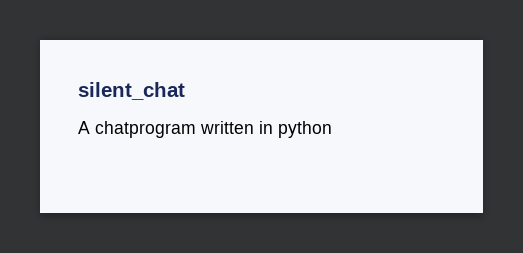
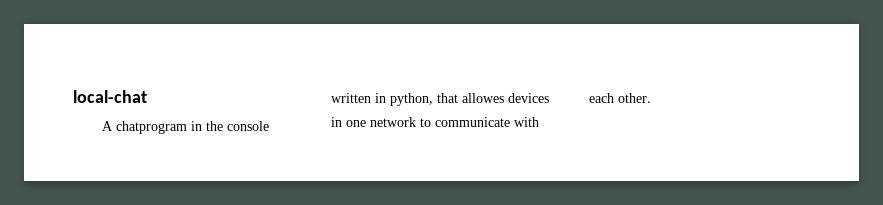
- silent_chat
+ local-chat
- A chatprogram written in python
+ A chatprogram in the console written in python, that allowes devices in one network to communicate with each other.

